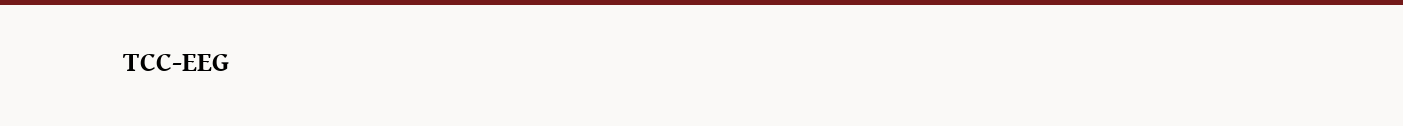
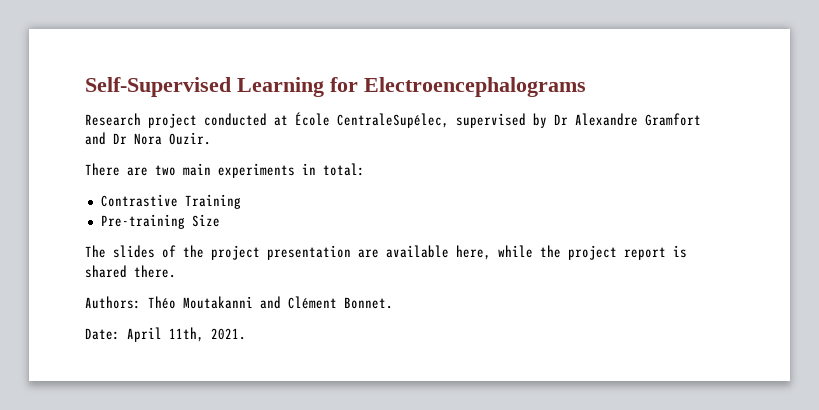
- TCC-EEG
+ Self-Supervised Learning for Electroencephalograms
+ Research project conducted at École CentraleSupélec, supervised by Dr Alexandre Gramfort and Dr Nora Ouzir.
+ There are two main experiments in total:
+ Contrastive Training
+ Pre-training Size
+ The slides of the project presentation are available here, while the project report is shared there.
+ Authors: Théo Moutakanni and Clément Bonnet.
+ Date: April 11th, 2021.

